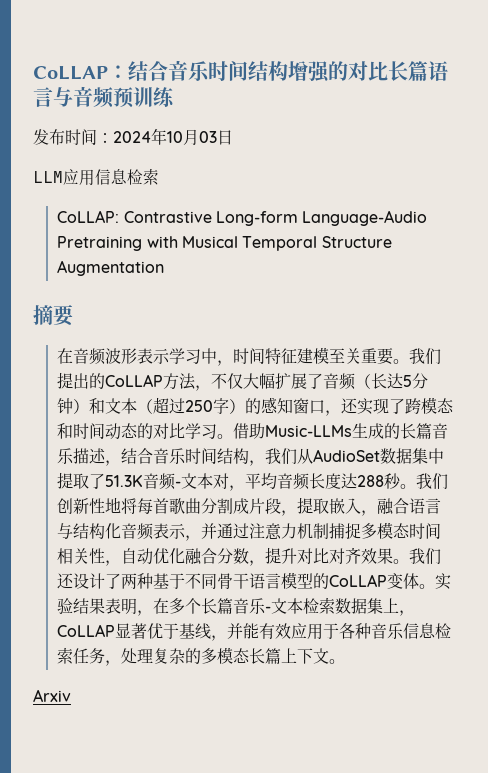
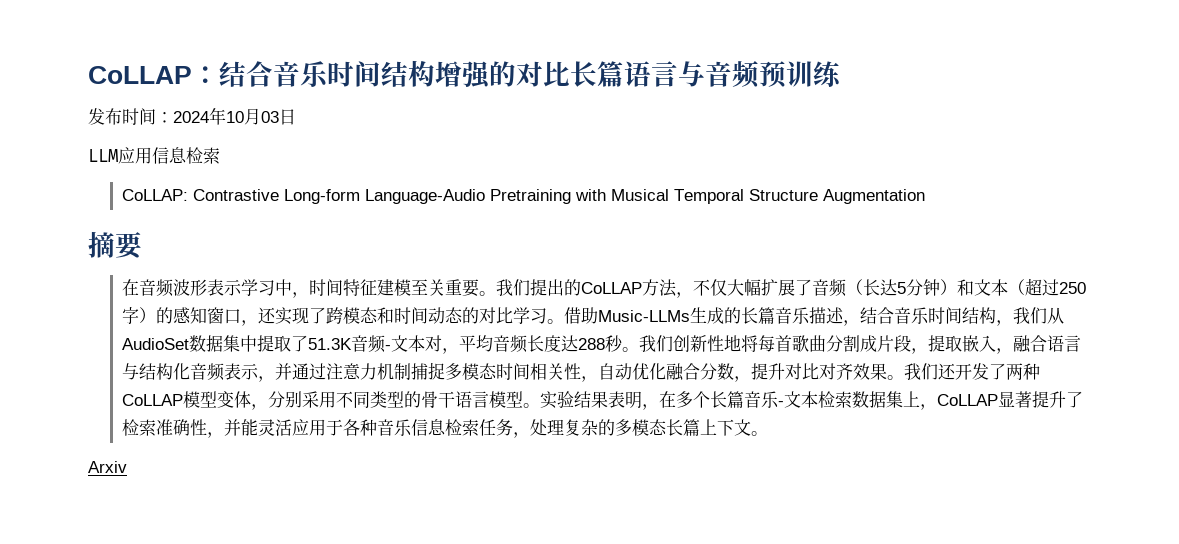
- 我们还设计了两种基于不同骨干语言模型的CoLLAP变体。
+ 我们还开发了两种CoLLAP模型变体，分别采用不同类型的骨干语言模型。
- 实验结果表明，在多个长篇音乐-文本检索数据集上，CoLLAP显著优于基线，并能有效应用于各种音乐信息检索任务，处理复杂的多模态长篇上下文。
+ 实验结果表明，在多个长篇音乐-文本检索数据集上，CoLLAP显著提升了检索准确性，并能灵活应用于各种音乐信息检索任务，处理复杂的多模态长篇上下文。

